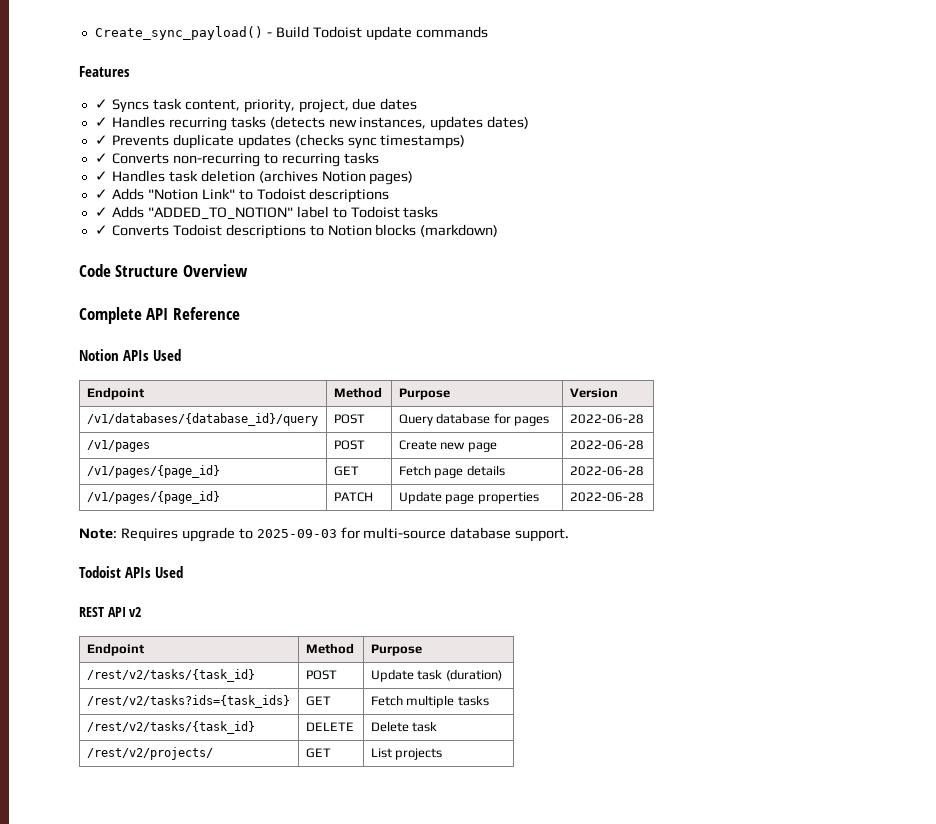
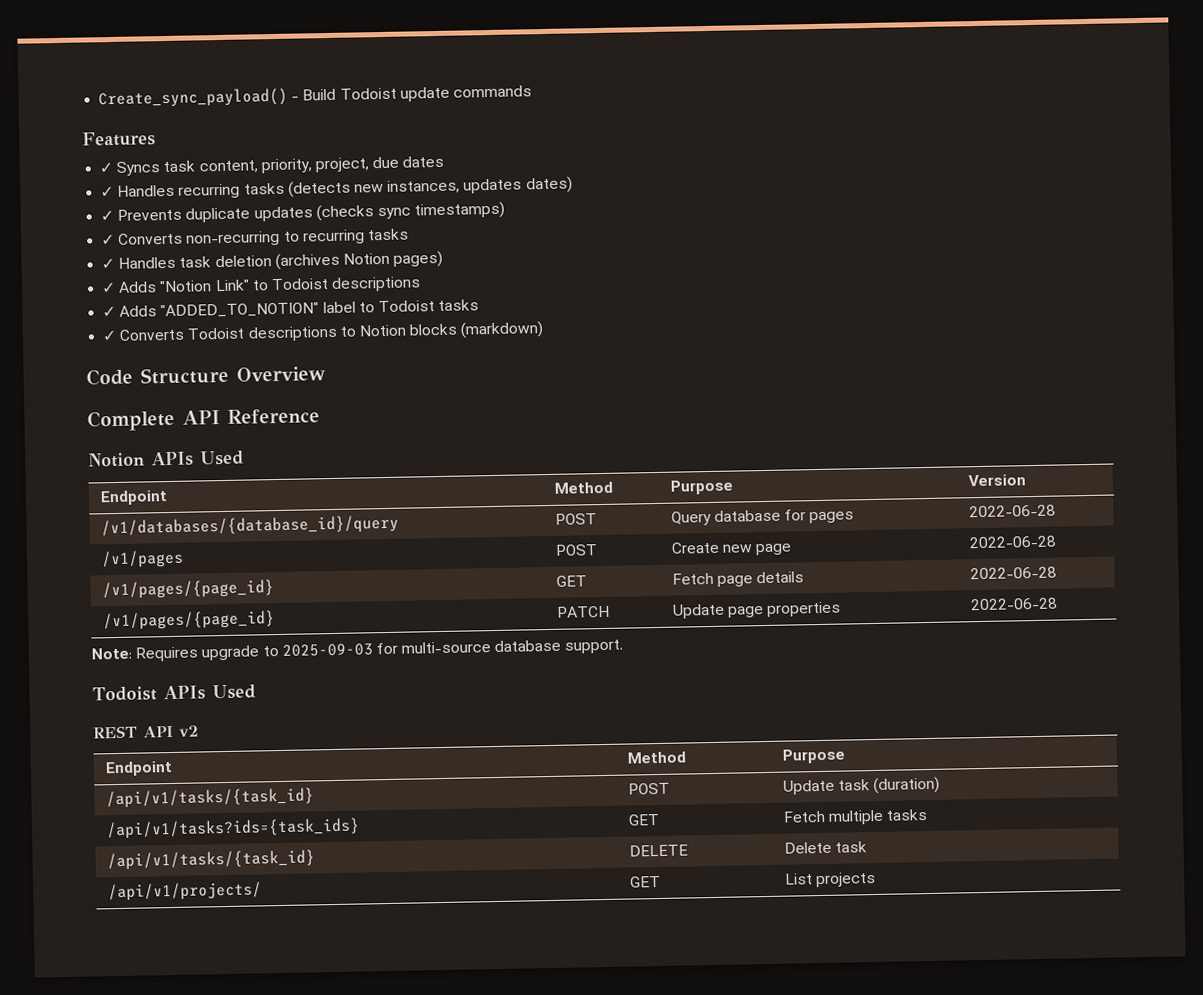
- /rest/v2/tasks/{task_id} | POST | Update task (duration)
+ /api/v1/tasks/{task_id} | POST | Update task (duration)
- /rest/v2/tasks?ids={task_ids} | GET | Fetch multiple tasks
+ /api/v1/tasks?ids={task_ids} | GET | Fetch multiple tasks
- /rest/v2/tasks/{task_id} | DELETE | Delete task
+ /api/v1/tasks/{task_id} | DELETE | Delete task
- /rest/v2/projects/ | GET | List projects
+ /api/v1/projects/ | GET | List projects

